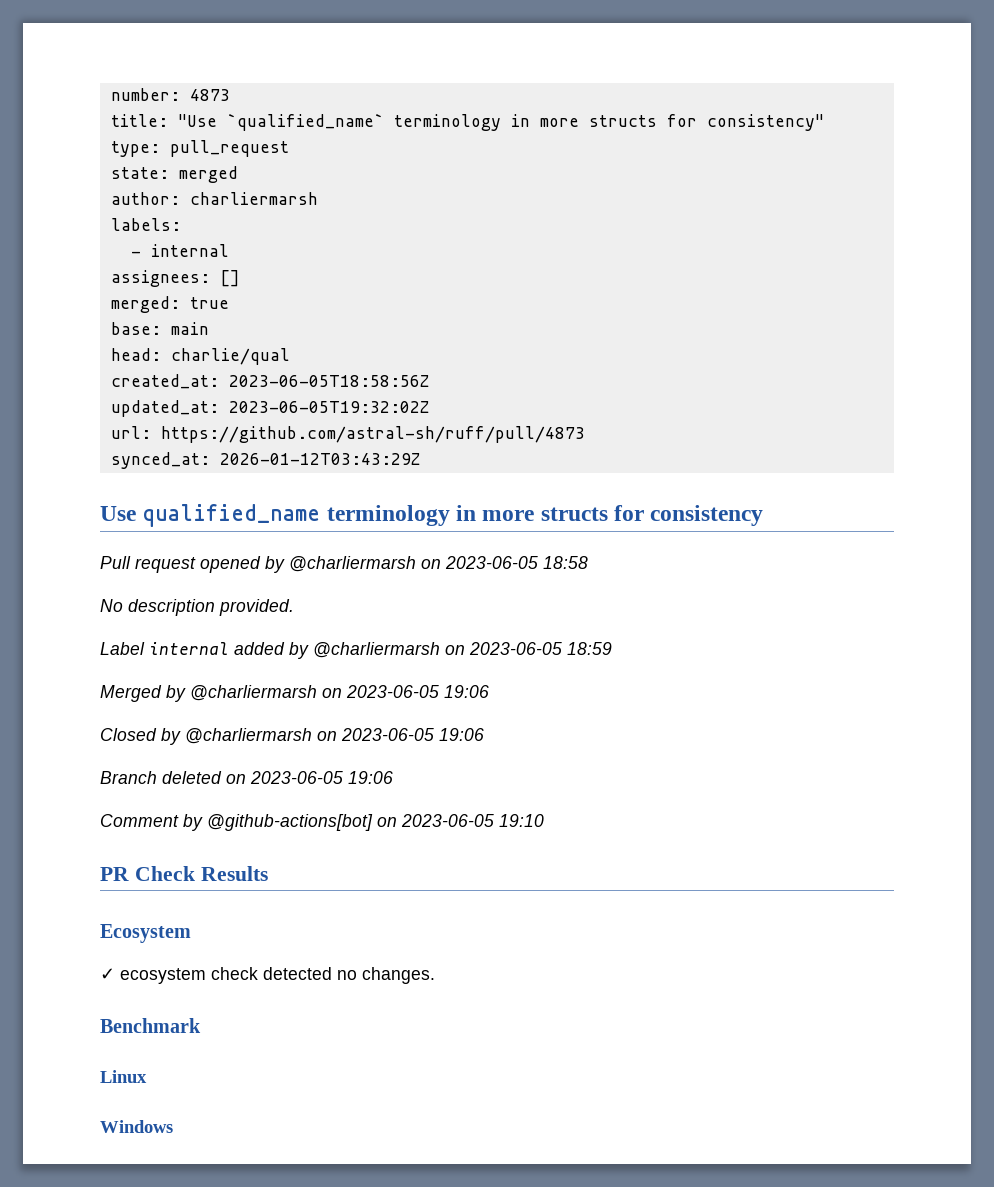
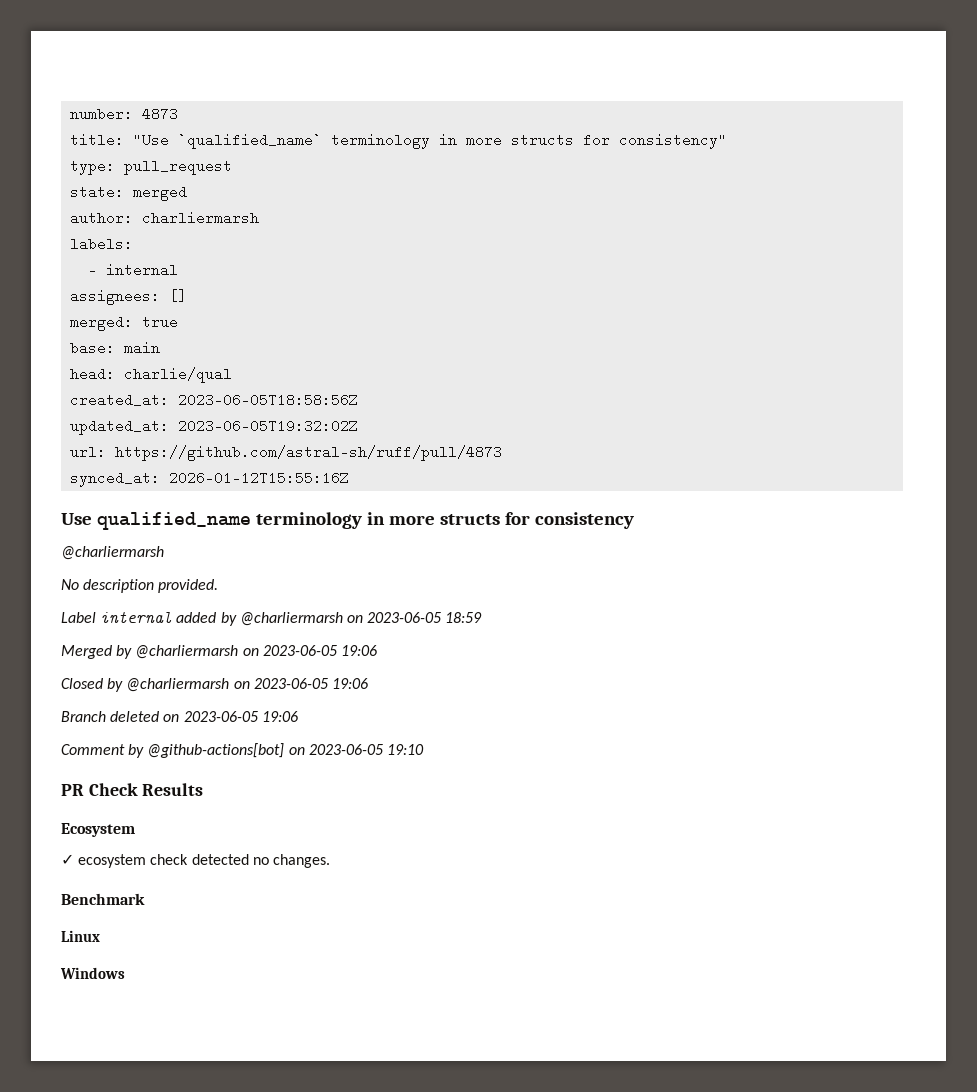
- synced_at: 2026-01-12T03:43:29Z
+ synced_at: 2026-01-12T15:55:16Z
  Use qualified_name terminology in more structs for consistency
- Pull request opened by @charliermarsh on 2023-06-05 18:58
+ @charliermarsh

